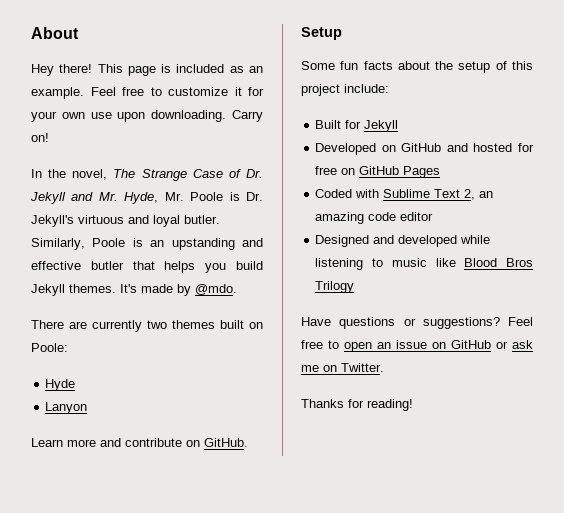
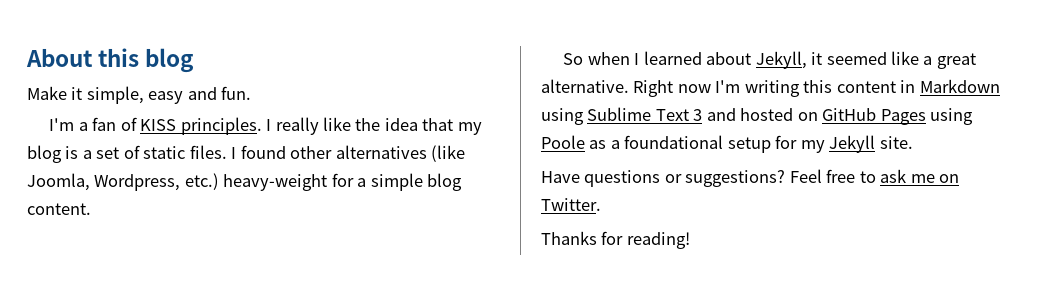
- About
- Hey there! This page is included as an example. Feel free to customize it for your own use upon downloading. Carry on!
- In the novel, The Strange Case of Dr. Jekyll and Mr. Hyde, Mr. Poole is Dr. Jekyll's virtuous and loyal butler. Similarly, Poole is an upstanding and effective butler that helps you build Jekyll themes. It's made by @mdo.
- There are currently two themes built on Poole:
- Hyde
- Lanyon
- Learn more and contribute on GitHub.
- Setup
- Some fun facts about the setup of this project include:
- Built for Jekyll
- Developed on GitHub and hosted for free on GitHub Pages
- Coded with Sublime Text 2, an amazing code editor
- Designed and developed while listening to music like Blood Bros Trilogy
+ About this blog
+ Make it simple, easy and fun.
+ I'm a fan of KISS principles. I really like the idea that my blog is a set of static files. I found other alternatives (like Joomla, Wordpress, etc.) heavy-weight for a simple blog content.
+ So when I learned about Jekyll, it seemed like a great alternative. Right now I'm writing this content in Markdown using Sublime Text 3 and hosted on GitHub Pages using Poole as a foundational setup for my Jekyll site.
- Feel free to open an issue on GitHub or ask me on Twitter.
+ Feel free to ask me on Twitter.

